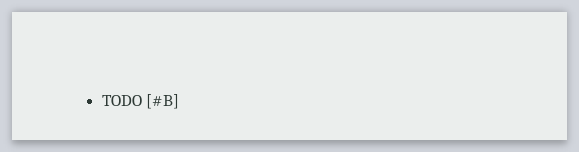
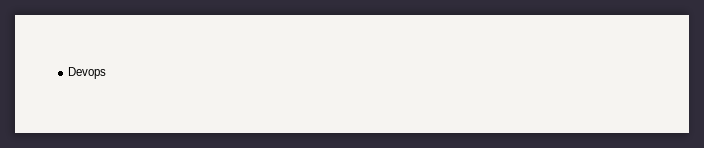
- TODO [#B]
+ Devops

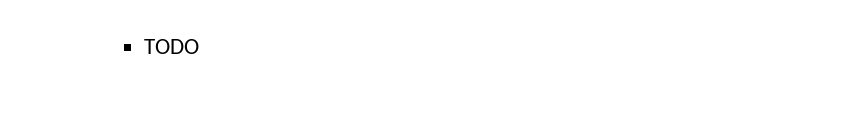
- Devops
+ TODO

